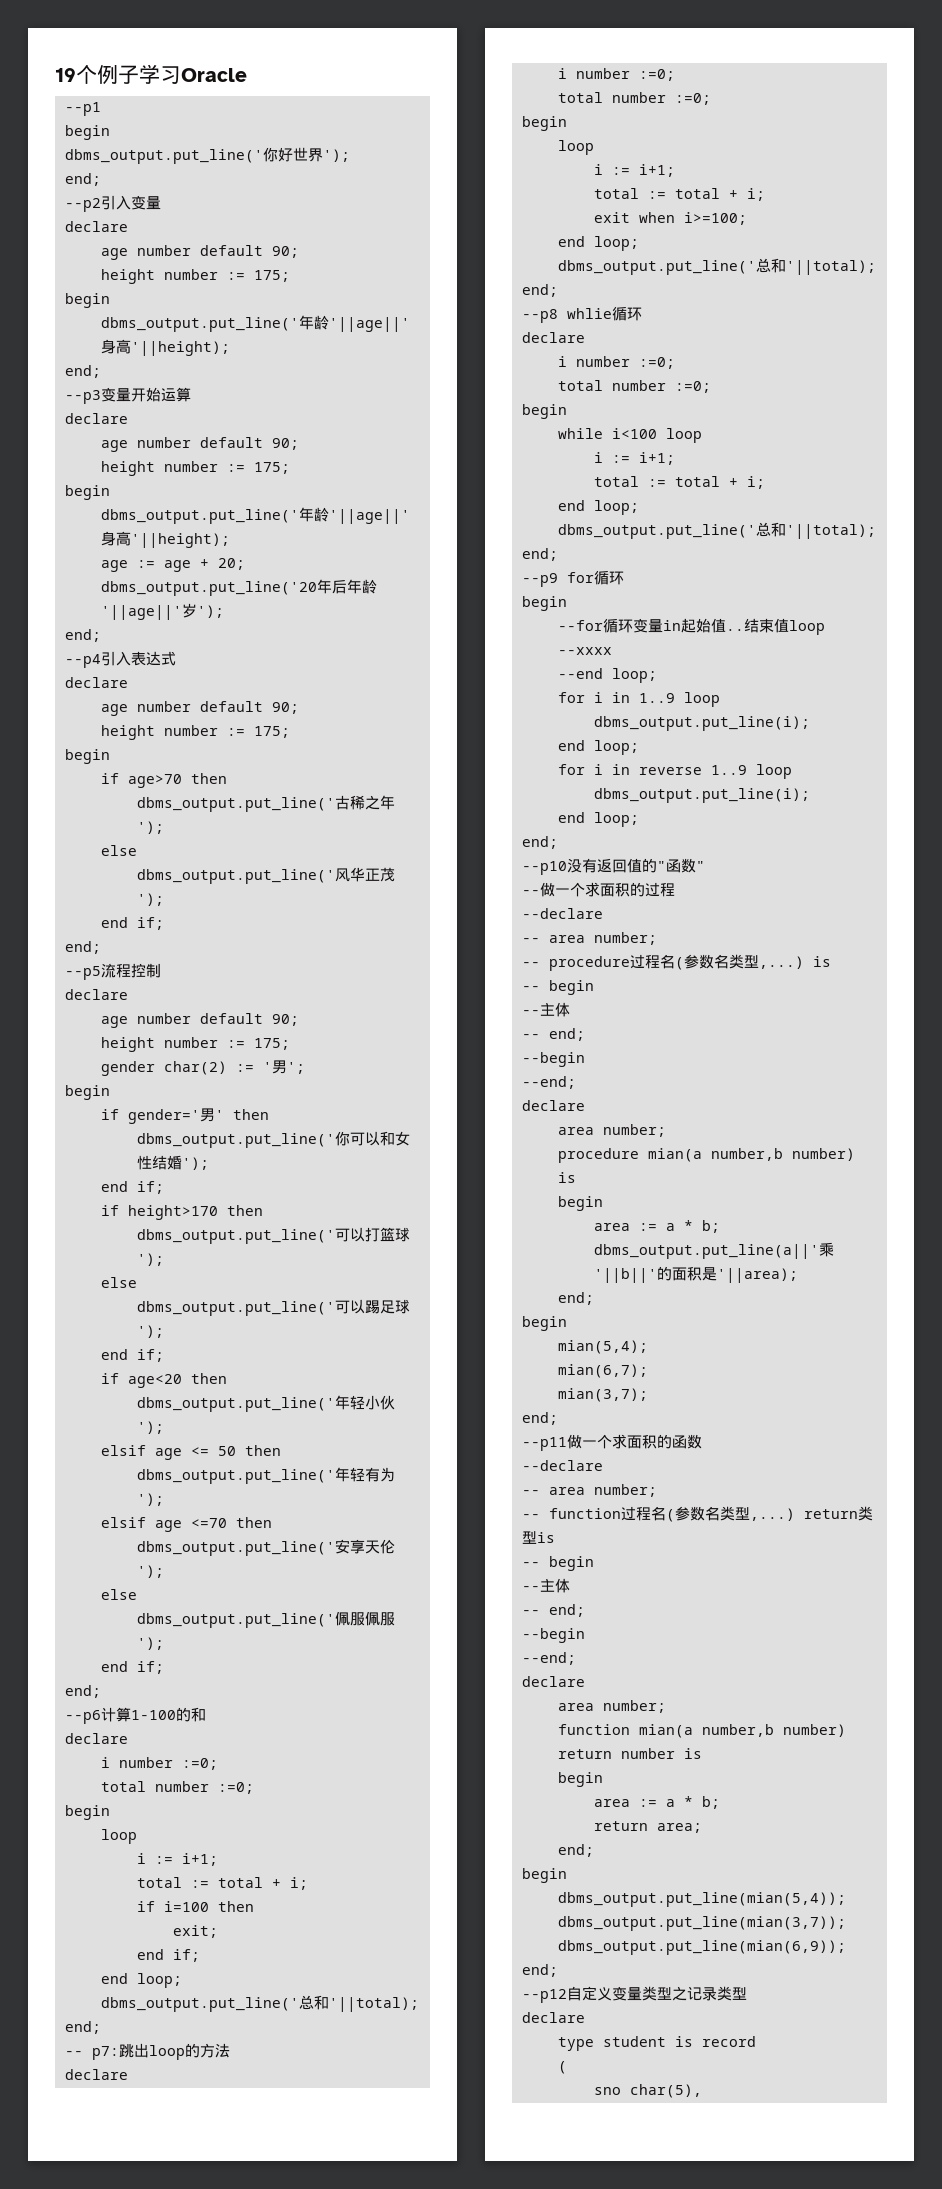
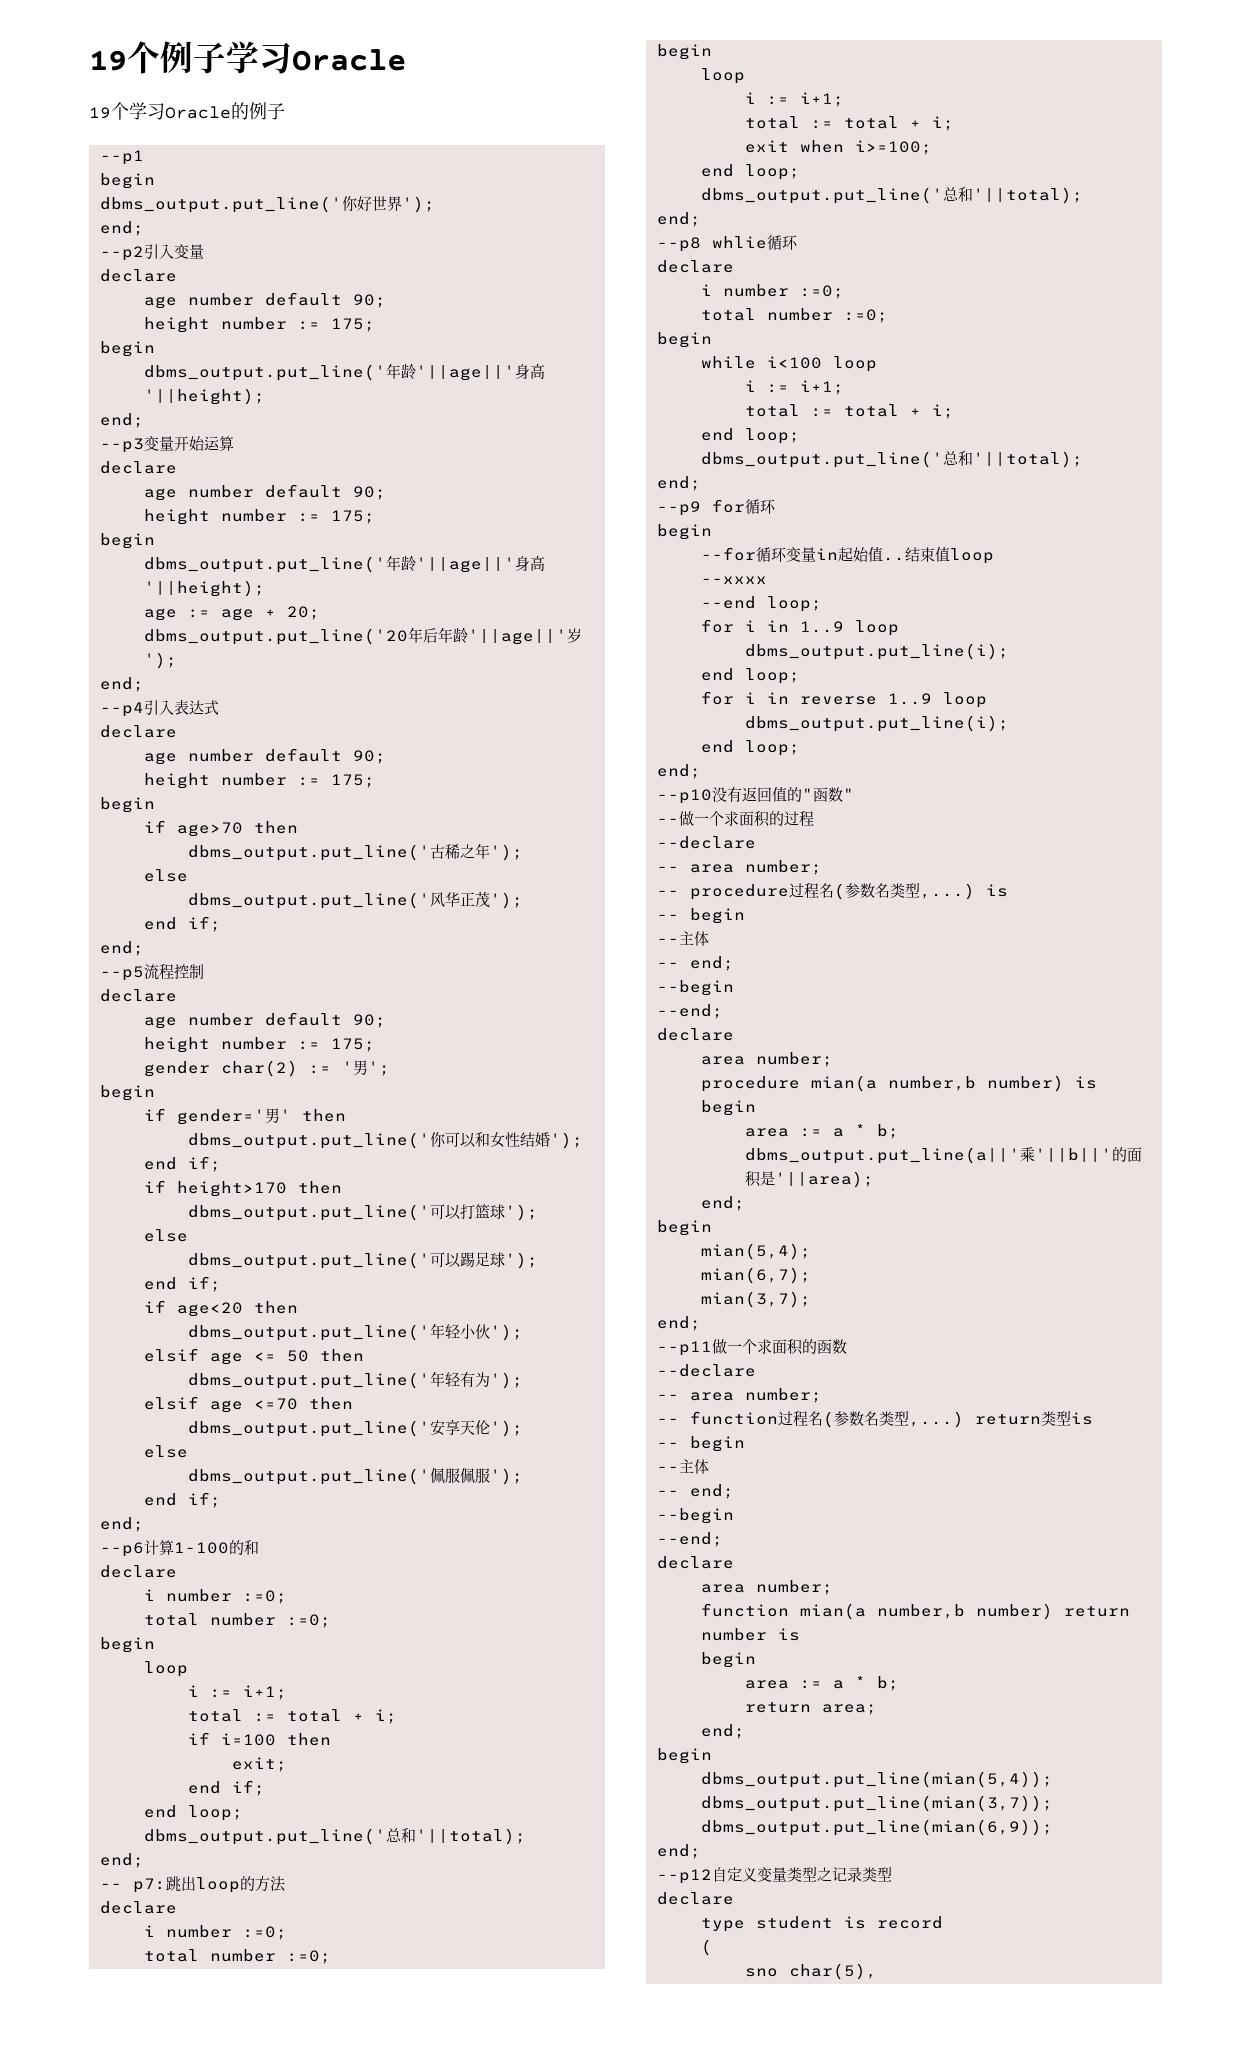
+ 19个学习Oracle的例子

